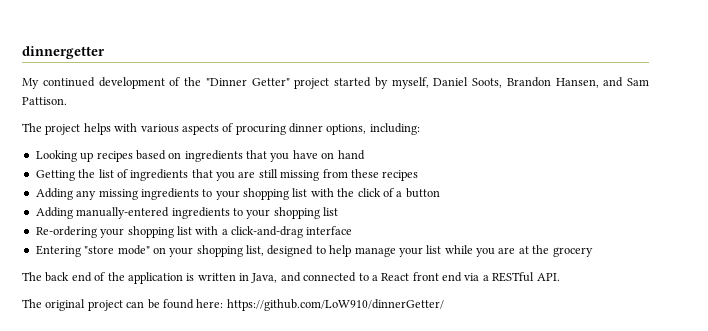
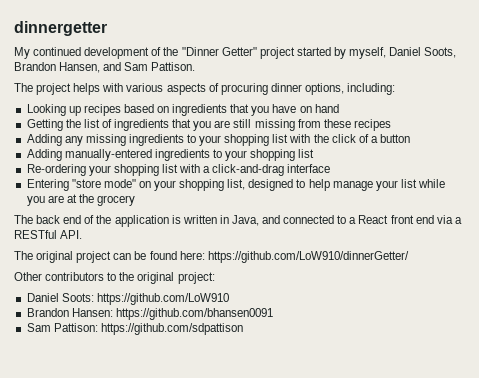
+ Other contributors to the original project:
+ Daniel Soots: https://github.com/LoW910
+ Brandon Hansen: https://github.com/bhansen0091
+ Sam Pattison: https://github.com/sdpattison

